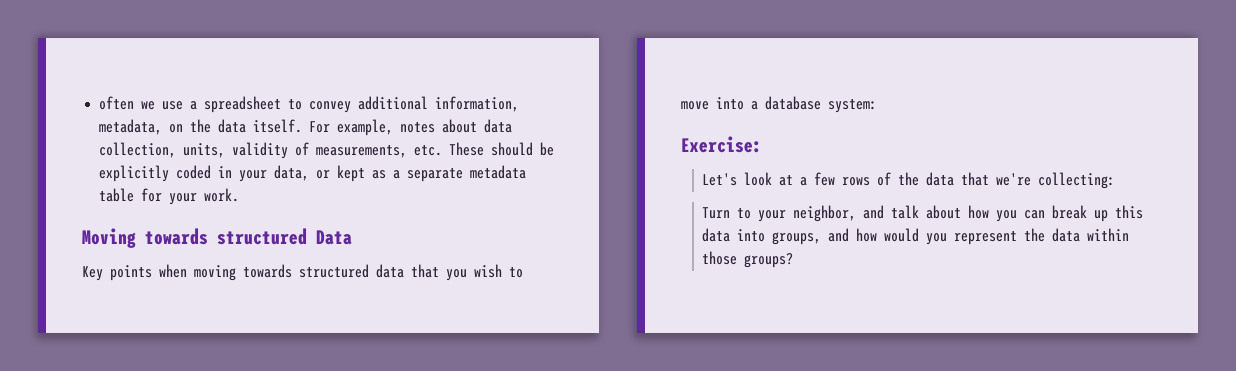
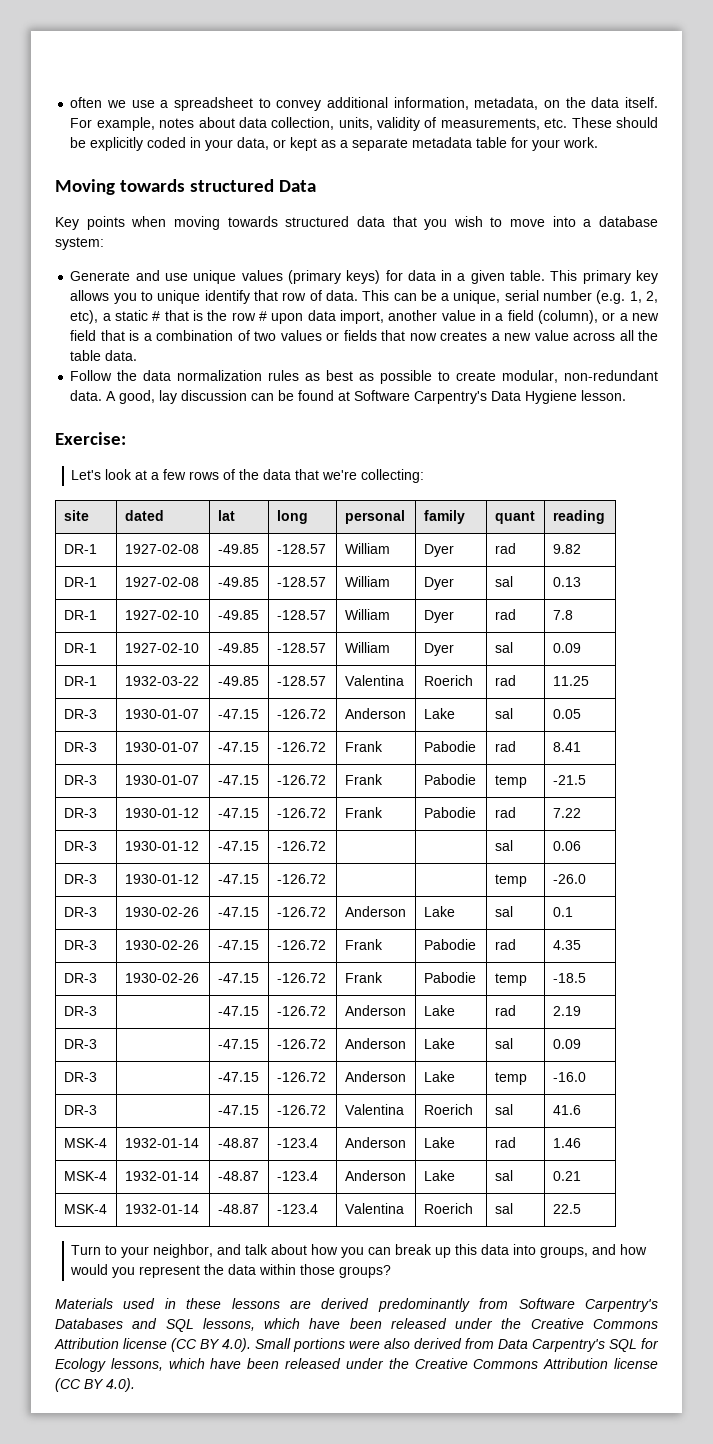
+ Generate and use unique values (primary keys) for data in a given table. This primary key allows you to unique identify that row of data. This can be a unique, serial number (e.g. 1, 2, etc), a static # that is the row # upon data import, another value in a field (column), or a new field that is a combination of two values or fields that now creates a new value across all the table data.
+ Follow the data normalization rules as best as possible to create modular, non-redundant data. A good, lay discussion can be found at Software Carpentry's Data Hygiene lesson.
+ site | dated | lat | long | personal | family | quant | reading
+ DR-1 | 1927-02-08 | -49.85 | -128.57 | William | Dyer | rad | 9.82
+ DR-1 | 1927-02-08 | -49.85 | -128.57 | William | Dyer | sal | 0.13
+ DR-1 | 1927-02-10 | -49.85 | -128.57 | William | Dyer | rad | 7.8
+ DR-1 | 1927-02-10 | -49.85 | -128.57 | William | Dyer | sal | 0.09
+ DR-1 | 1932-03-22 | -49.85 | -128.57 | Valentina | Roerich | rad | 11.25
+ DR-3 | 1930-01-07 | -47.15 | -126.72 | Anderson | Lake | sal | 0.05
+ DR-3 | 1930-01-07 | -47.15 | -126.72 | Frank | Pabodie | rad | 8.41
+ DR-3 | 1930-01-07 | -47.15 | -126.72 | Frank | Pabodie | temp | -21.5
+ DR-3 | 1930-01-12 | -47.15 | -126.72 | Frank | Pabodie | rad | 7.22
+ DR-3 | 1930-01-12 | -47.15 | -126.72 | | | sal | 0.06
+ DR-3 | 1930-01-12 | -47.15 | -126.72 | | | temp | -26.0
+ DR-3 | 1930-02-26 | -47.15 | -126.72 | Anderson | Lake | sal | 0.1
+ DR-3 | 1930-02-26 | -47.15 | -126.72 | Frank | Pabodie | rad | 4.35
+ DR-3 | 1930-02-26 | -47.15 | -126.72 | Frank | Pabodie | temp | -18.5
+ DR-3 | | -47.15 | -126.72 | Anderson | Lake | rad | 2.19
+ DR-3 | | -47.15 | -126.72 | Anderson | Lake | sal | 0.09
+ DR-3 | | -47.15 | -126.72 | Anderson | Lake | temp | -16.0
+ DR-3 | | -47.15 | -126.72 | Valentina | Roerich | sal | 41.6
+ MSK-4 | 1932-01-14 | -48.87 | -123.4 | Anderson | Lake | rad | 1.46
+ MSK-4 | 1932-01-14 | -48.87 | -123.4 | Anderson | Lake | sal | 0.21
+ MSK-4 | 1932-01-14 | -48.87 | -123.4 | Valentina | Roerich | sal | 22.5
+ Materials used in these lessons are derived predominantly from Software Carpentry's Databases and SQL lessons, which have been released under the Creative Commons Attribution license (CC BY 4.0). Small portions were also derived from Data Carpentry's SQL for Ecology lessons, which have been released under the Creative Commons Attribution license (CC BY 4.0).

